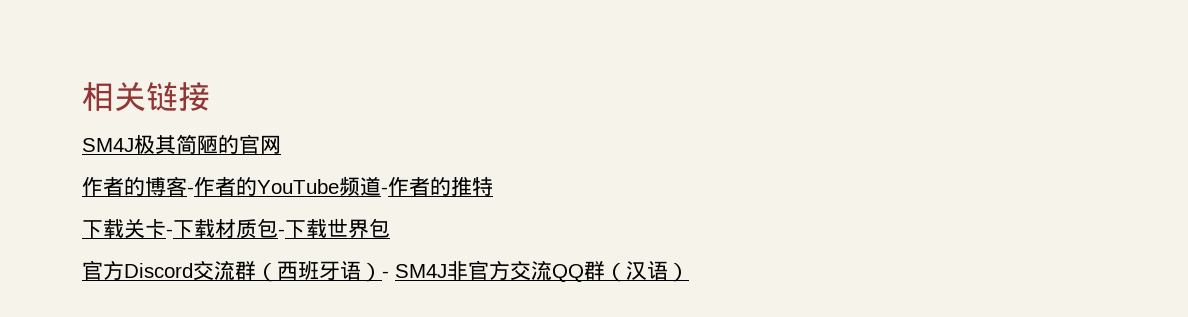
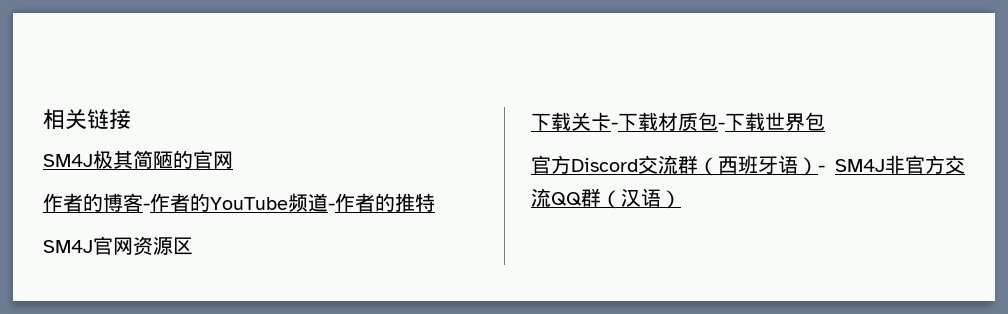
+ SM4J官网资源区

